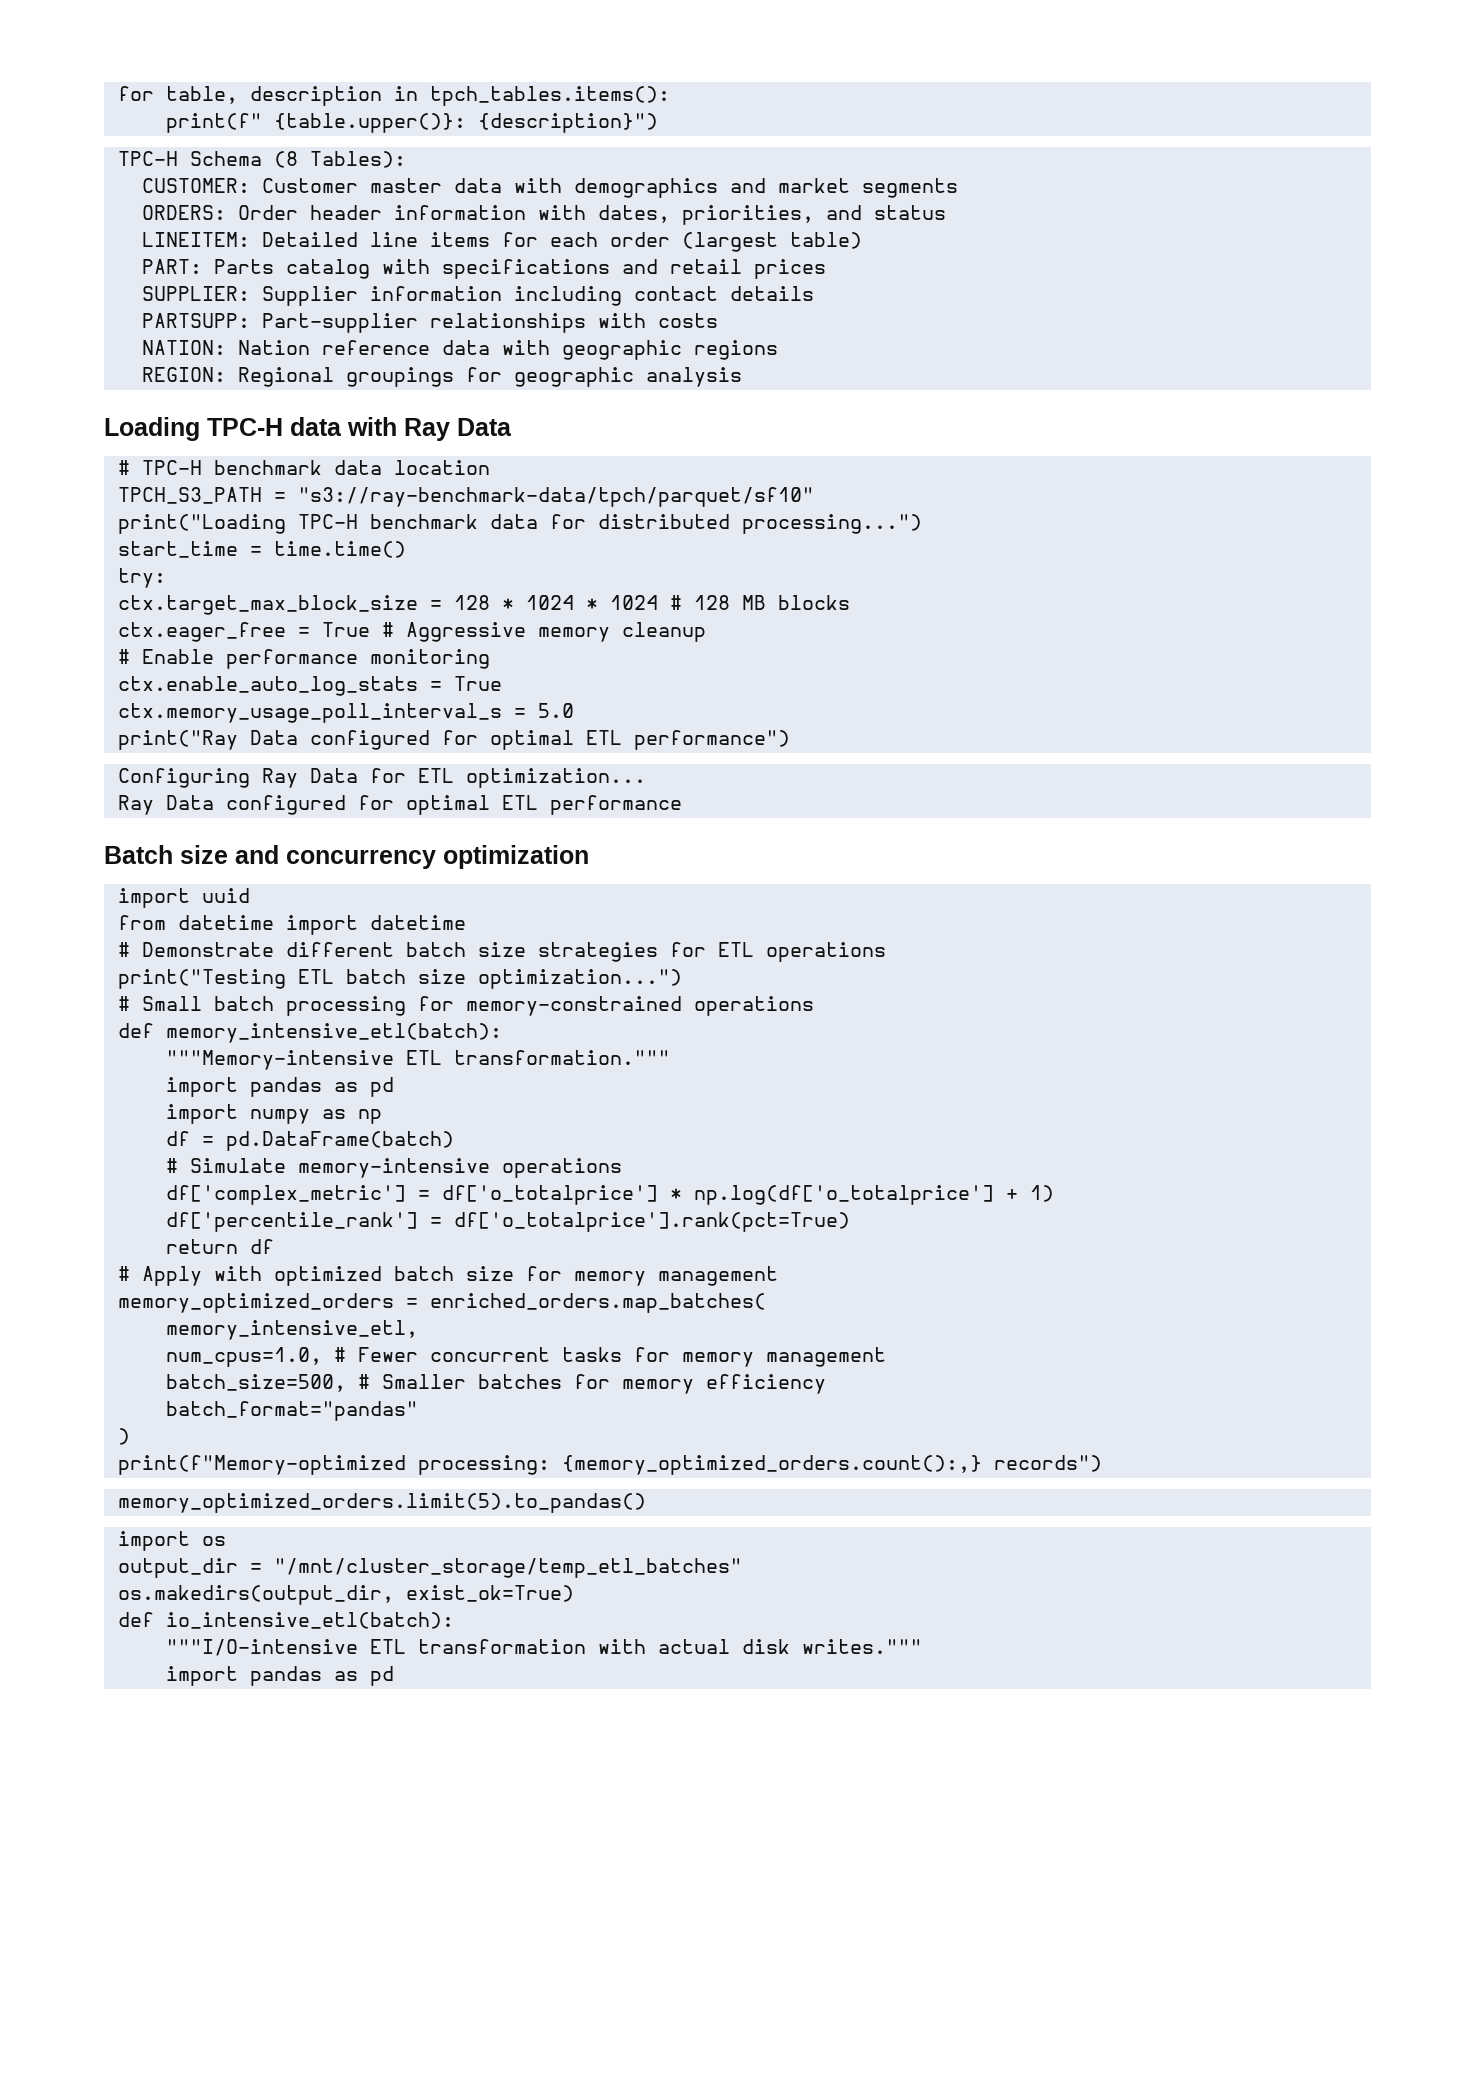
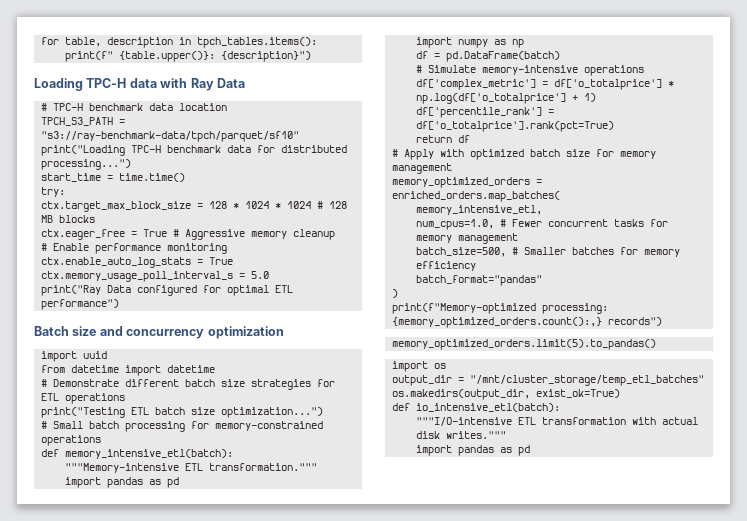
- TPC-H Schema (8 Tables):
- CUSTOMER: Customer master data with demographics and market segments
- ORDERS: Order header information with dates, priorities, and status
- LINEITEM: Detailed line items for each order (largest table)
- PART: Parts catalog with specifications and retail prices
- SUPPLIER: Supplier information including contact details
- PARTSUPP: Part-supplier relationships with costs
- NATION: Nation reference data with geographic regions
- REGION: Regional groupings for geographic analysis
- Configuring Ray Data for ETL optimization...
- Ray Data configured for optimal ETL performance

